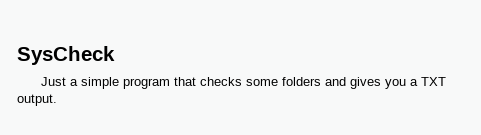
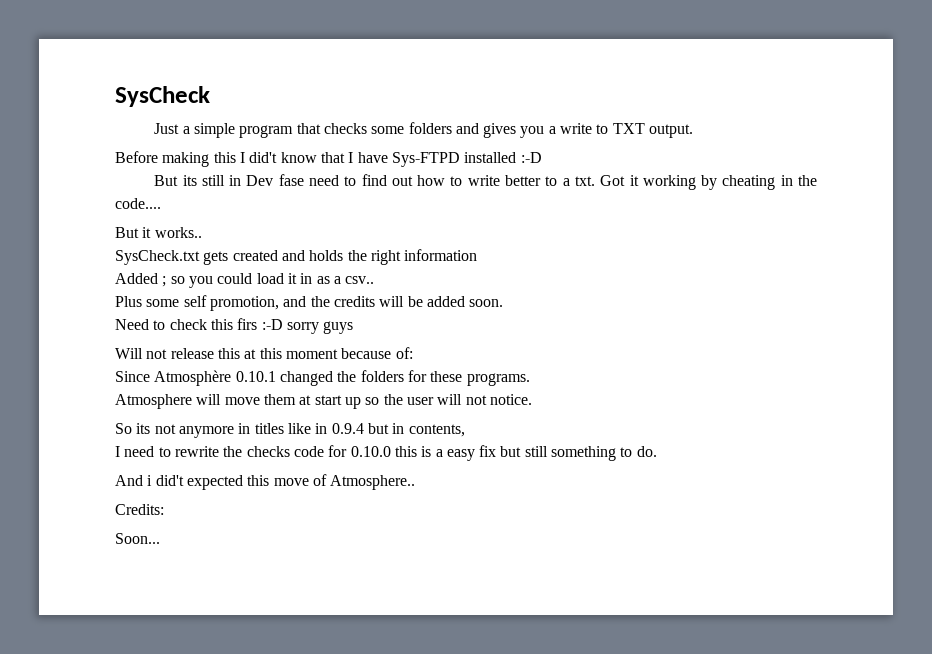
- Just a simple program that checks some folders and gives you a TXT output.
+ Just a simple program that checks some folders and gives you a write to TXT output.
+ Before making this I did't know that I have Sys-FTPD installed :-D
+ But its still in Dev fase need to find out how to write better to a txt. Got it working by cheating in the code....
+ But it works..
+ SysCheck.txt gets created and holds the right information
+ Added ; so you could load it in as a csv..
+ Plus some self promotion, and the credits will be added soon.
+ Need to check this firs :-D sorry guys
+ Will not release this at this moment because of:
+ Since Atmosphère 0.10.1 changed the folders for these programs.
+ Atmosphere will move them at start up so the user will not notice.
+ So its not anymore in titles like in 0.9.4 but in contents,
+ I need to rewrite the checks code for 0.10.0 this is a easy fix but still something to do.
+ And i did't expected this move of Atmosphere..
+ Credits:
+ Soon...

